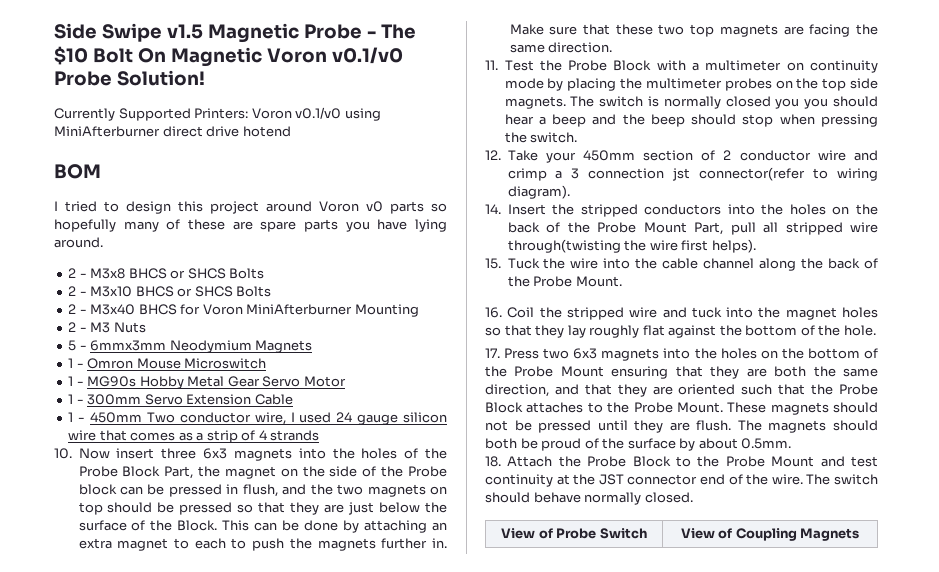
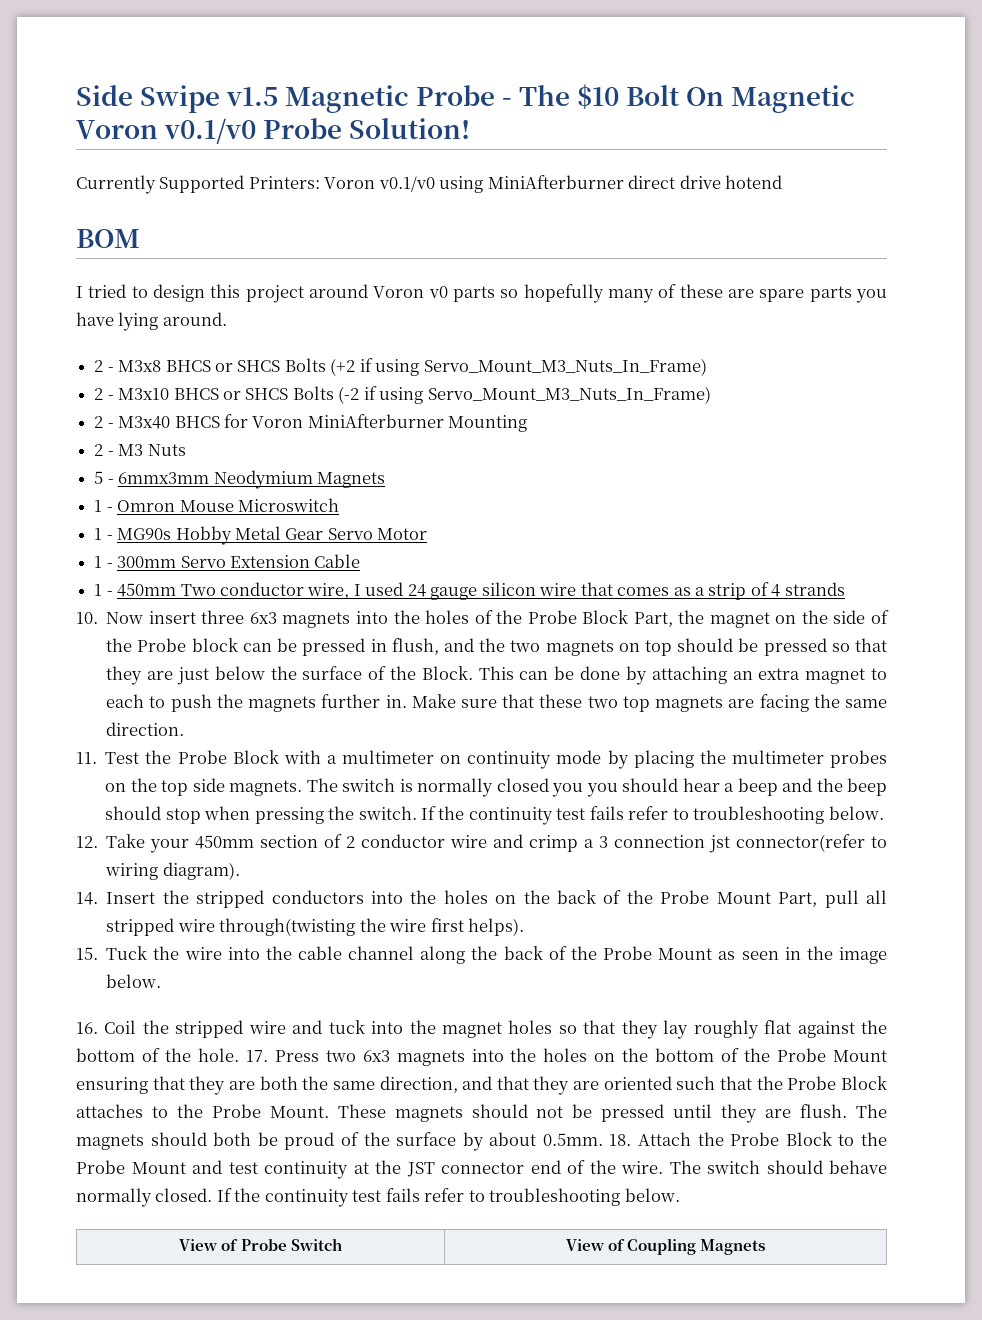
- 2 - M3x8 BHCS or SHCS Bolts
+ 2 - M3x8 BHCS or SHCS Bolts (+2 if using Servo_Mount_M3_Nuts_In_Frame)
- 2 - M3x10 BHCS or SHCS Bolts
+ 2 - M3x10 BHCS or SHCS Bolts (-2 if using Servo_Mount_M3_Nuts_In_Frame)
- The switch is normally closed you you should hear a beep and the beep should stop when pressing the switch.
+ The switch is normally closed you you should hear a beep and the beep should stop when pressing the switch. If the continuity test fails refer to troubleshooting below.
- 15. Tuck the wire into the cable channel along the back of the Probe Mount.
+ 15. Tuck the wire into the cable channel along the back of the Probe Mount as seen in the image below.
- 16. Coil the stripped wire and tuck into the magnet holes so that they lay roughly flat against the bottom of the hole.
- 17. Press two 6x3 magnets into the holes on the bottom of the Probe Mount ensuring that they are both the same direction, and that they are oriented such that the Probe Block attaches to the Probe Mount.
+ 16. Coil the stripped wire and tuck into the magnet holes so that they lay roughly flat against the bottom of the hole. 17. Press two 6x3 magnets into the holes on the bottom of the Probe Mount ensuring that they are both the same direction, and that they are oriented such that the Probe Block attaches to the Probe Mount.
- The magnets should both be proud of the surface by about 0.5mm.
- 18. Attach the Probe Block to the Probe Mount and test continuity at the JST connector end of the wire.
+ The magnets should both be proud of the surface by about 0.5mm. 18. Attach the Probe Block to the Probe Mount and test continuity at the JST connector end of the wire.
- The switch should behave normally closed.
+ The switch should behave normally closed. If the continuity test fails refer to troubleshooting below.

